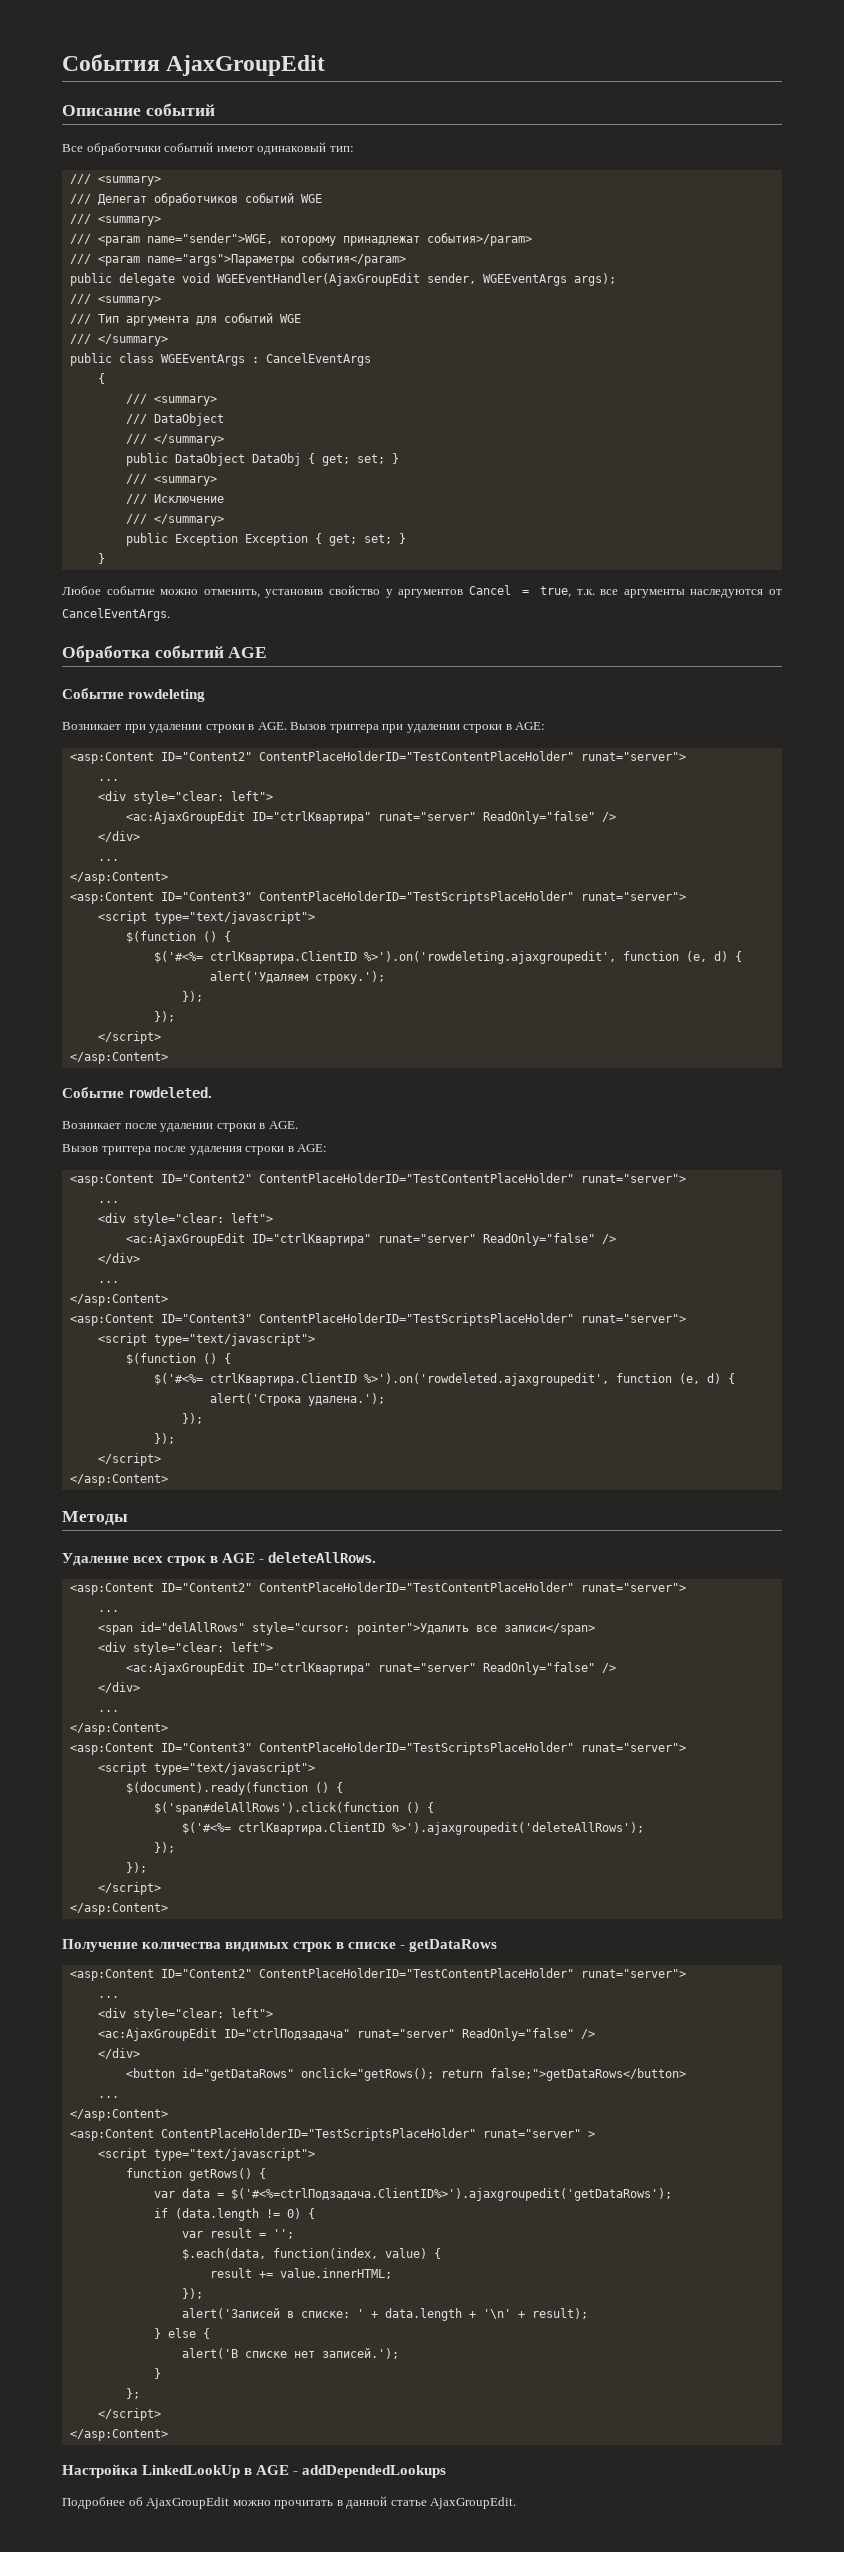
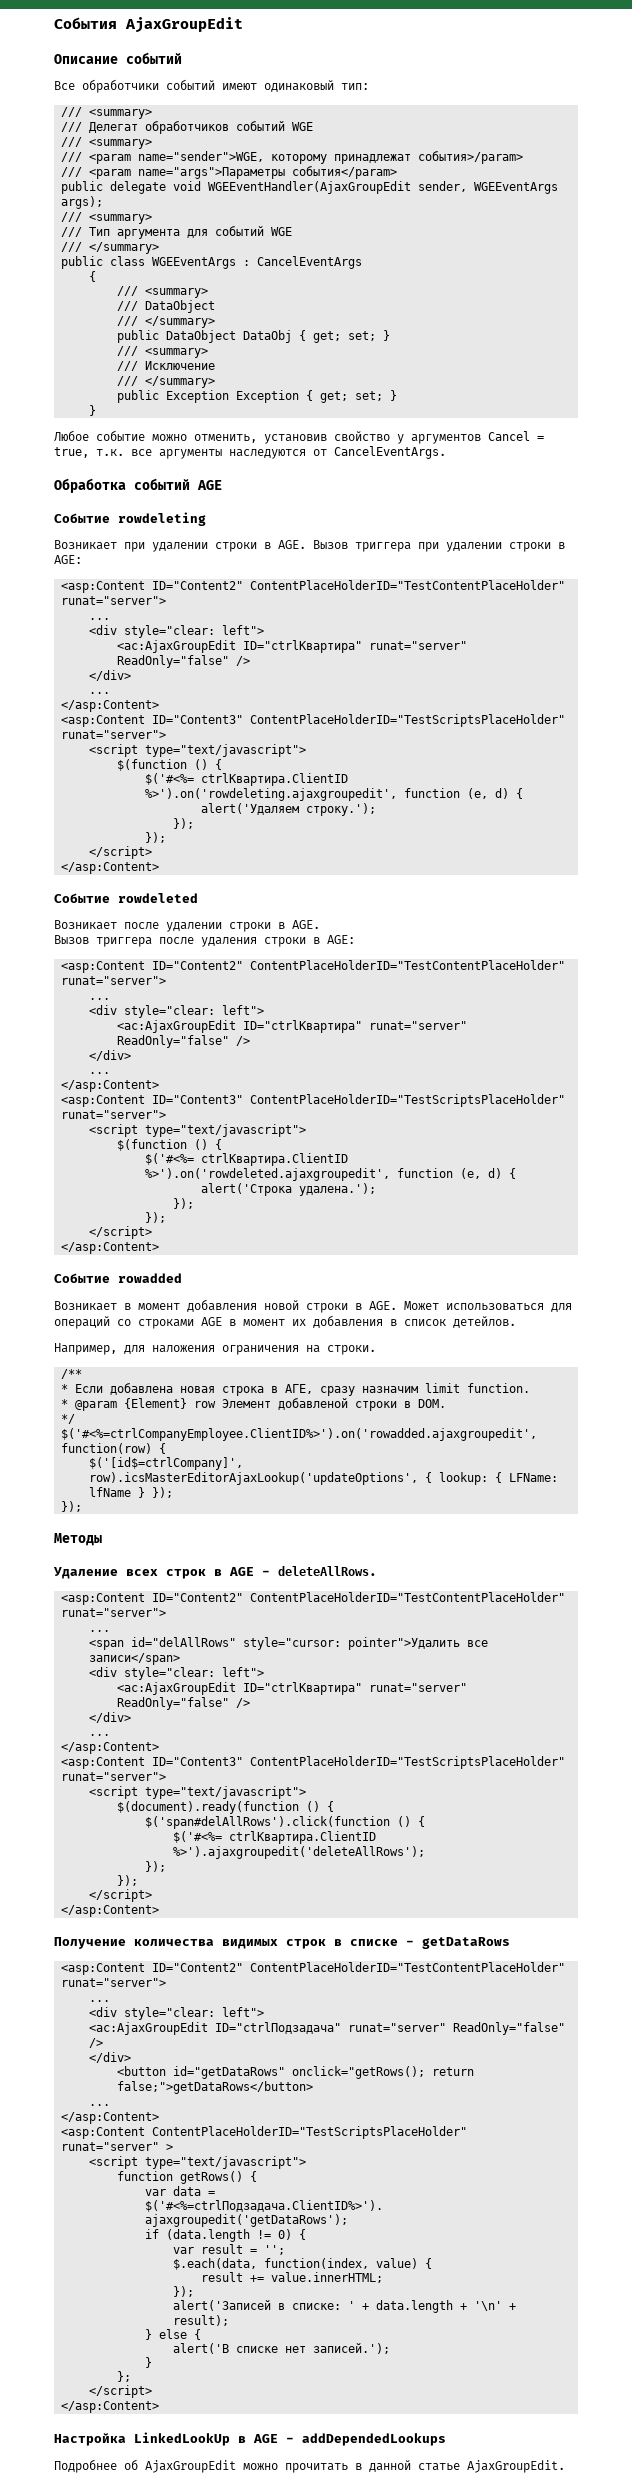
- Событие rowdeleted.
+ Событие rowdeleted
+ Событие rowadded
+ Возникает в момент добавления новой строки в AGE. Может использоваться для операций со строками AGE в момент их добавления в список детейлов.
+ Например, для наложения ограничения на строки.
+ /**
+ * Если добавлена новая строка в АГЕ, сразу назначим limit function.
+ * @param {Element} row Элемент добавленой строки в DOM.
+ */
+ $('#<%=ctrlCompanyEmployee.ClientID%>').on('rowadded.ajaxgroupedit', function(row) {
+ $('[id$=ctrlCompany]', row).icsMasterEditorAjaxLookup('updateOptions', { lookup: { LFName: lfName } });
+ });

